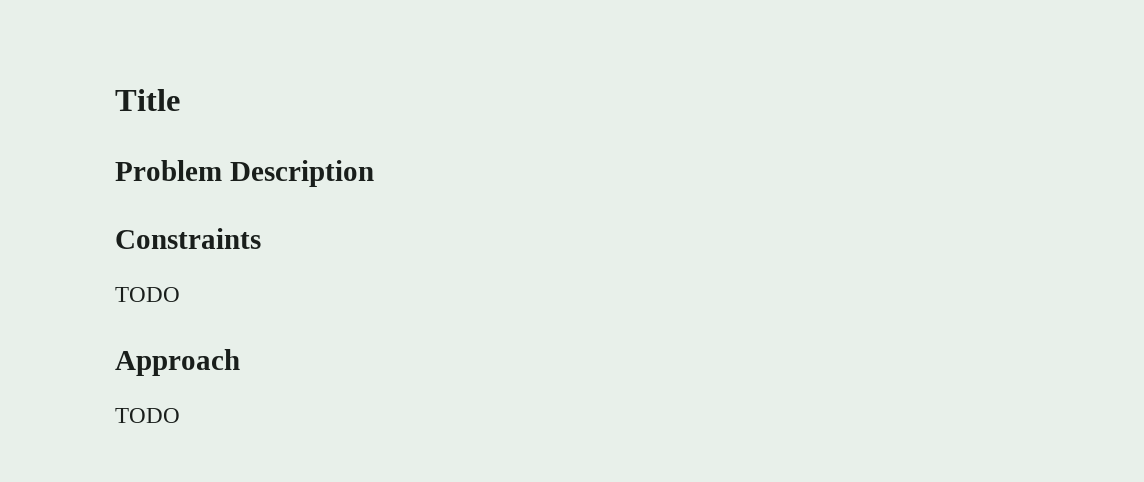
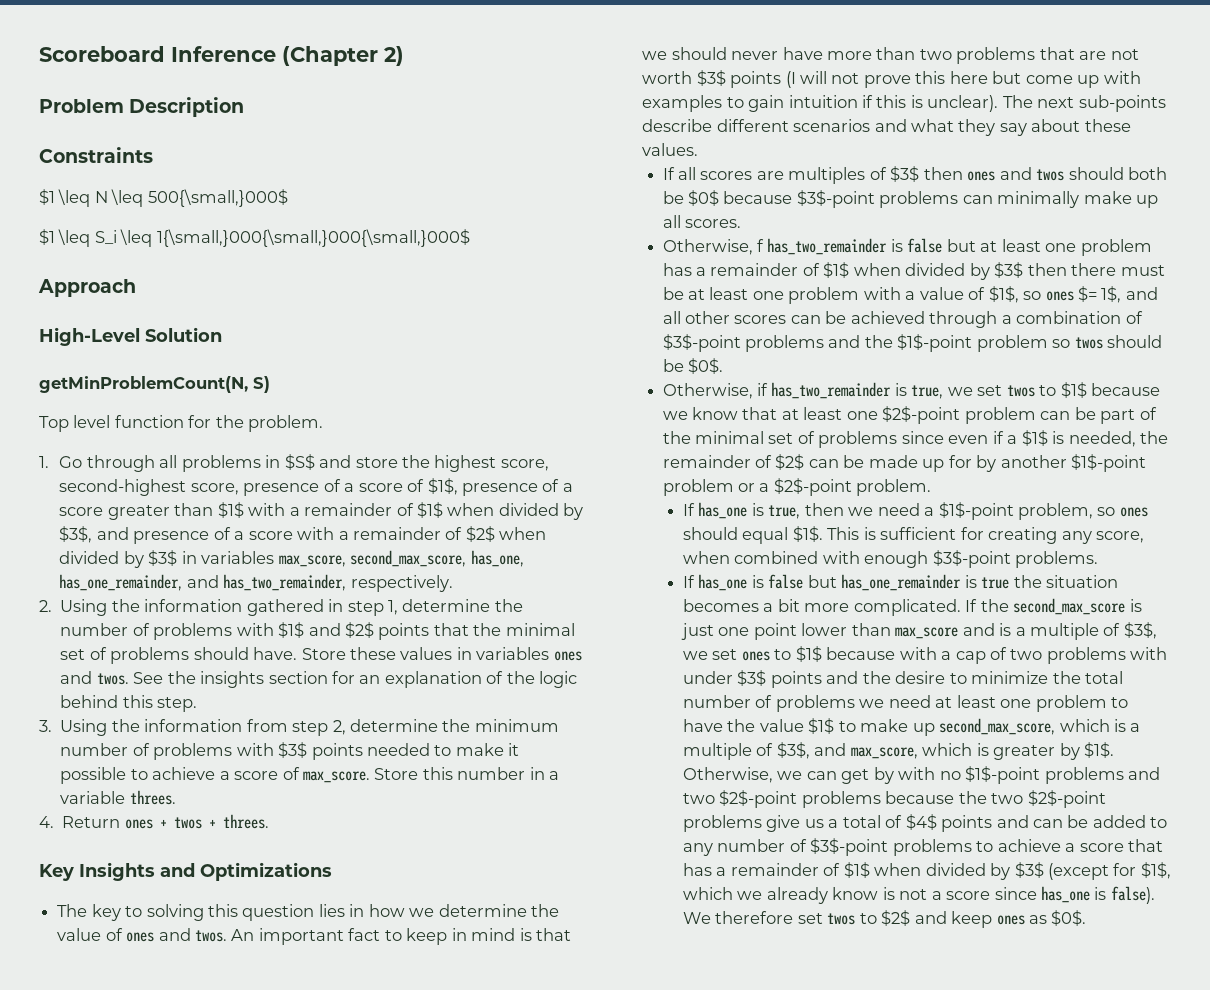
- Title
+ Scoreboard Inference (Chapter 2)
  Constraints
- TODO
+ $1 \leq N \leq 500{\small,}000$
+ $1 \leq S_i \leq 1{\small,}000{\small,}000{\small,}000$
  Approach
- TODO
+ High-Level Solution
+ getMinProblemCount(N, S)
+ Top level function for the problem.
+ 1. Go through all problems in $S$ and store the highest score, second-highest score, presence of a score of $1$, presence of a score greater than $1$ with a remainder of $1$ when divided by $3$, and presence of a score with a remainder of $2$ when divided by $3$ in variables max_score, second_max_score, has_one, has_one_remainder, and has_two_remainder, respectively.
+ 2. Using the information gathered in step 1, determine the number of problems with $1$ and $2$ points that the minimal set of problems should have. Store these values in variables ones and twos. See the insights section for an explanation of the logic behind this step.
+ 3. Using the information from step 2, determine the minimum number of problems with $3$ points needed to make it possible to achieve a score of max_score. Store this number in a variable threes.
+ 4. Return ones + twos + threes.
+ Key Insights and Optimizations
+ The key to solving this question lies in how we determine the value of ones and twos. An important fact to keep in mind is that we should never have more than two problems that are not worth $3$ points (I will not prove this here but come up with examples to gain intuition if this is unclear). The next sub-points describe different scenarios and what they say about these values.
+ If all scores are multiples of $3$ then ones and twos should both be $0$ because $3$-point problems can minimally make up all scores.
+ Otherwise, f has_two_remainder is false but at least one problem has a remainder of $1$ when divided by $3$ then there must be at least one problem with a value of $1$, so ones $= 1$, and all other scores can be achieved through a combination of $3$-point problems and the $1$-point problem so twos should be $0$.
+ Otherwise, if has_two_remainder is true, we set twos to $1$ because we know that at least one $2$-point problem can be part of the minimal set of problems since even if a $1$ is needed, the remainder of $2$ can be made up for by another $1$-point problem or a $2$-point problem.
+ If has_one is true, then we need a $1$-point problem, so ones should equal $1$. This is sufficient for creating any score, when combined with enough $3$-point problems.
+ If has_one is false but has_one_remainder is true the situation becomes a bit more complicated. If the second_max_score is just one point lower than max_score and is a multiple of $3$, we set ones to $1$ because with a cap of two problems with under $3$ points and the desire to minimize the total number of problems we need at least one problem to have the value $1$ to make up second_max_score, which is a multiple of $3$, and max_score, which is greater by $1$. Otherwise, we can get by with no $1$-point problems and two $2$-point problems because the two $2$-point problems give us a total of $4$ points and can be added to any number of $3$-point problems to achieve a score that has a remainder of $1$ when divided by $3$ (except for $1$, which we already know is not a score since has_one is false). We therefore set twos to $2$ and keep ones as $0$.

